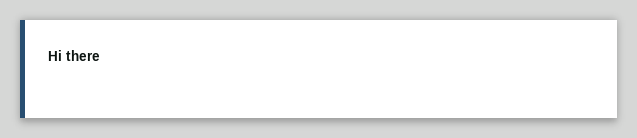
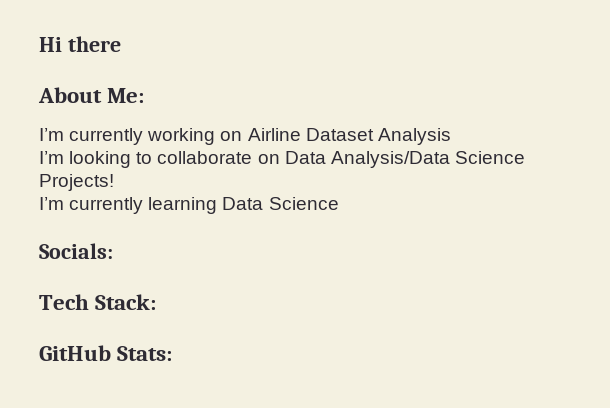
+ About Me:
+ I’m currently working on Airline Dataset Analysis
+ I’m looking to collaborate on Data Analysis/Data Science Projects!
+ I’m currently learning Data Science
+ Socials:
+ Tech Stack:
+ GitHub Stats:

